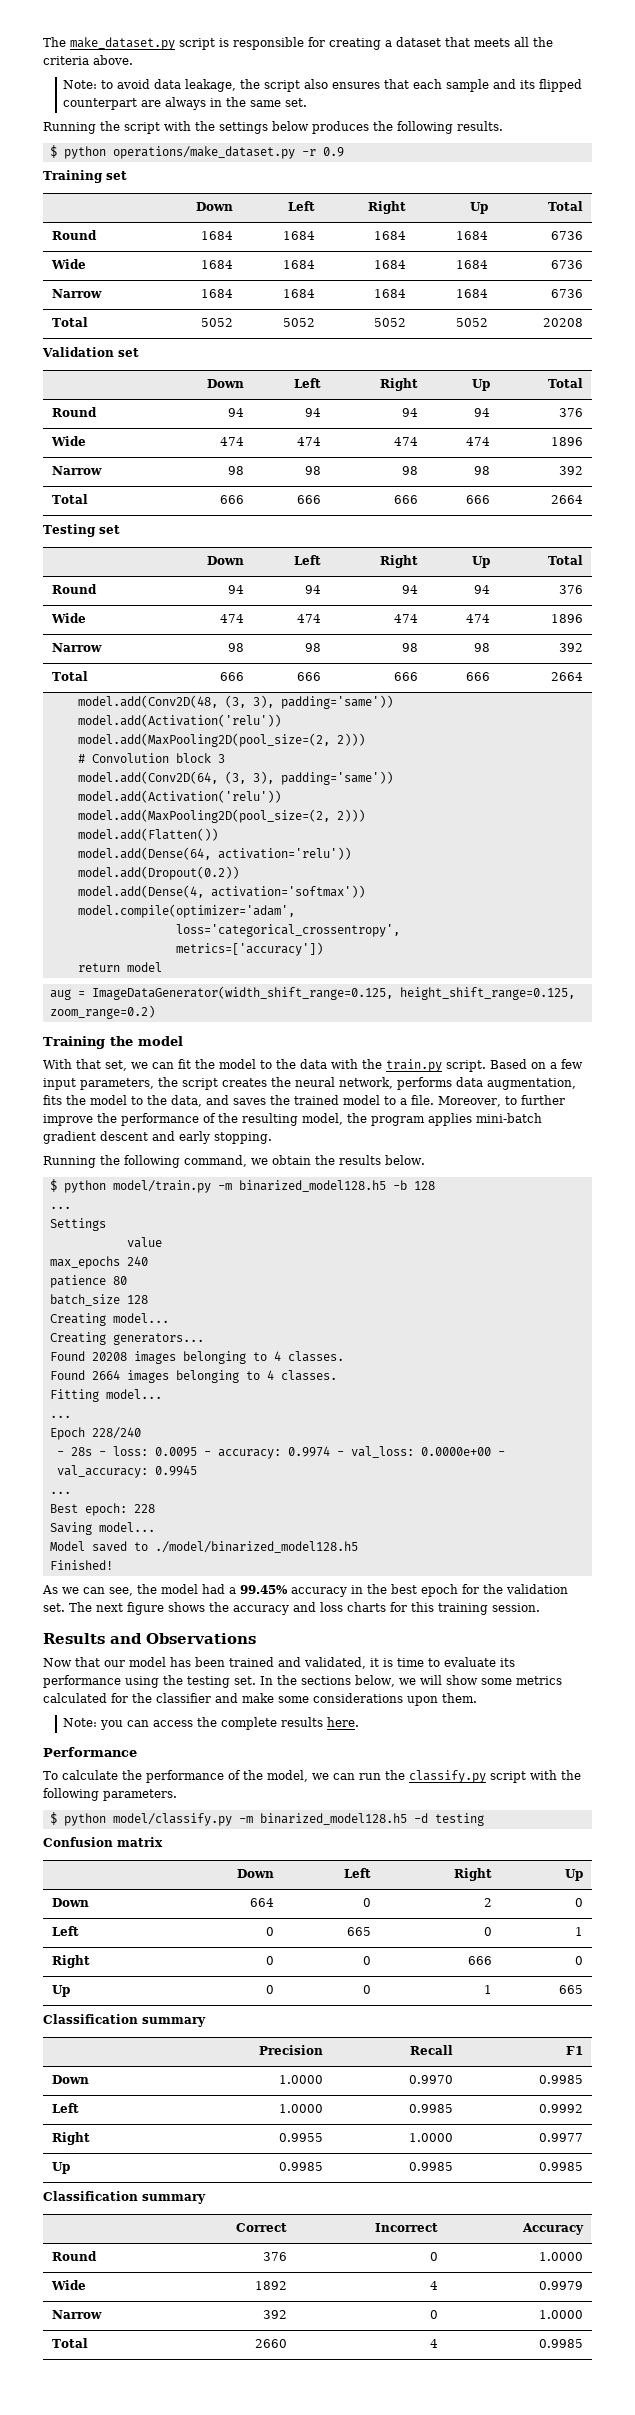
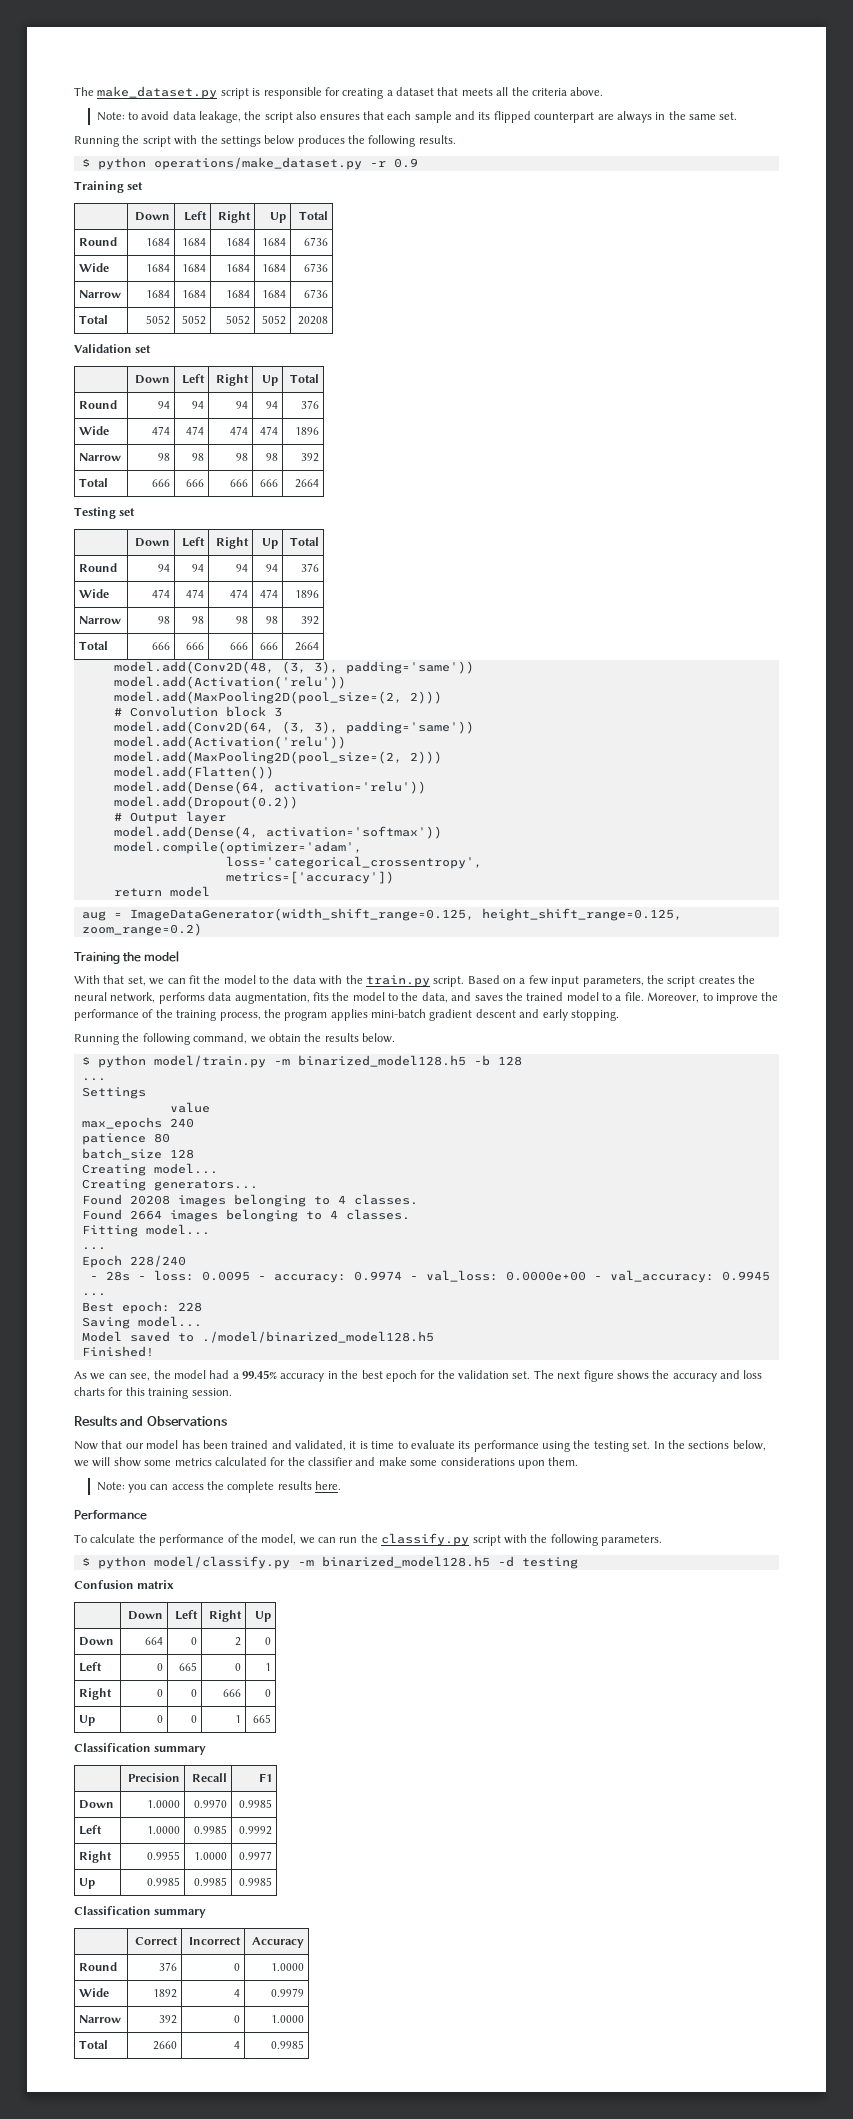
+ # Output layer
- Moreover, to further improve the performance of the resulting model, the program applies mini-batch gradient descent and early stopping.
+ Moreover, to improve the performance of the training process, the program applies mini-batch gradient descent and early stopping.

